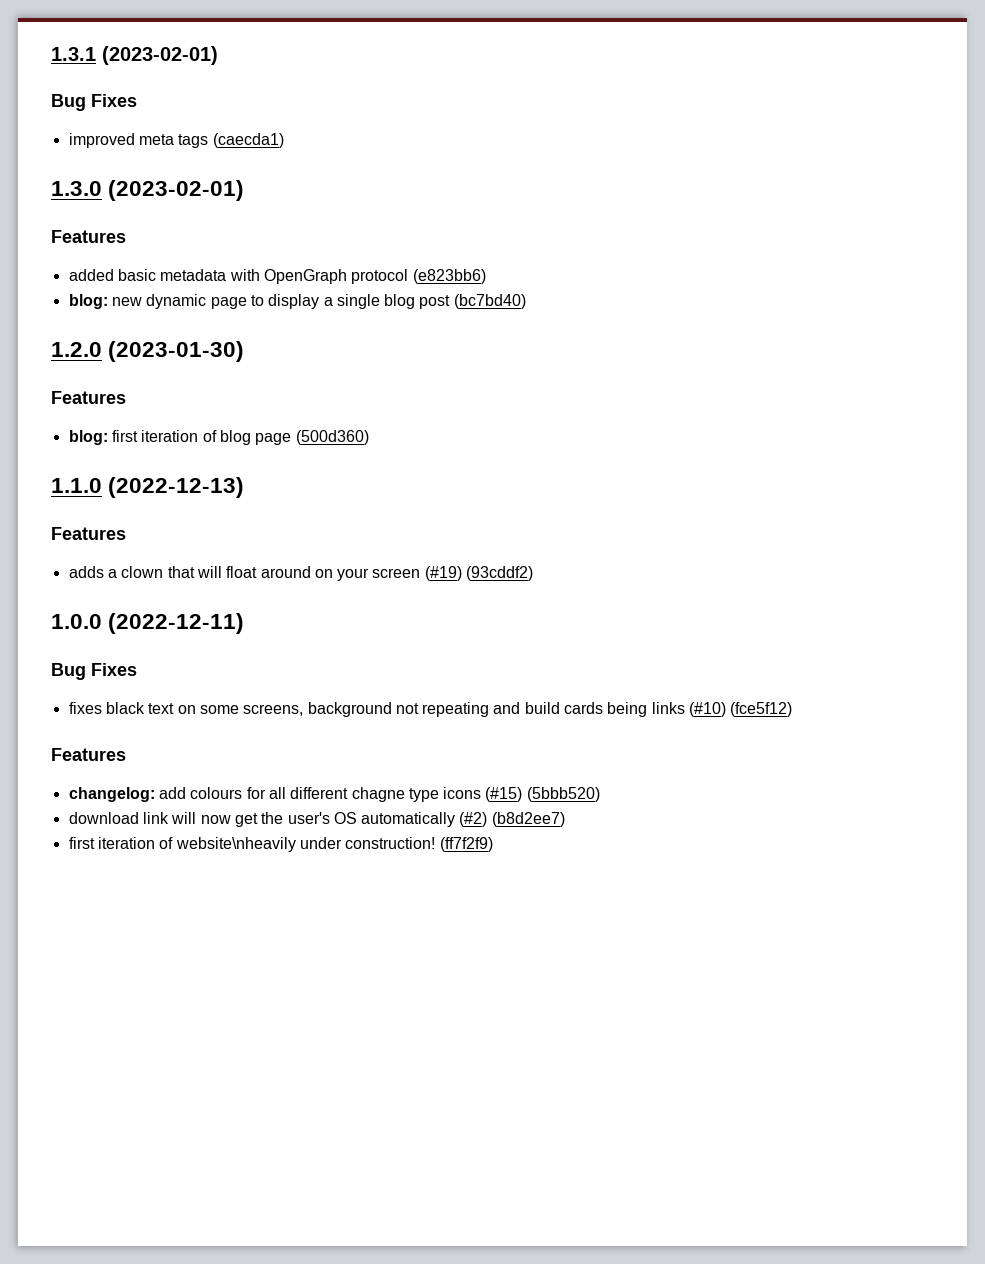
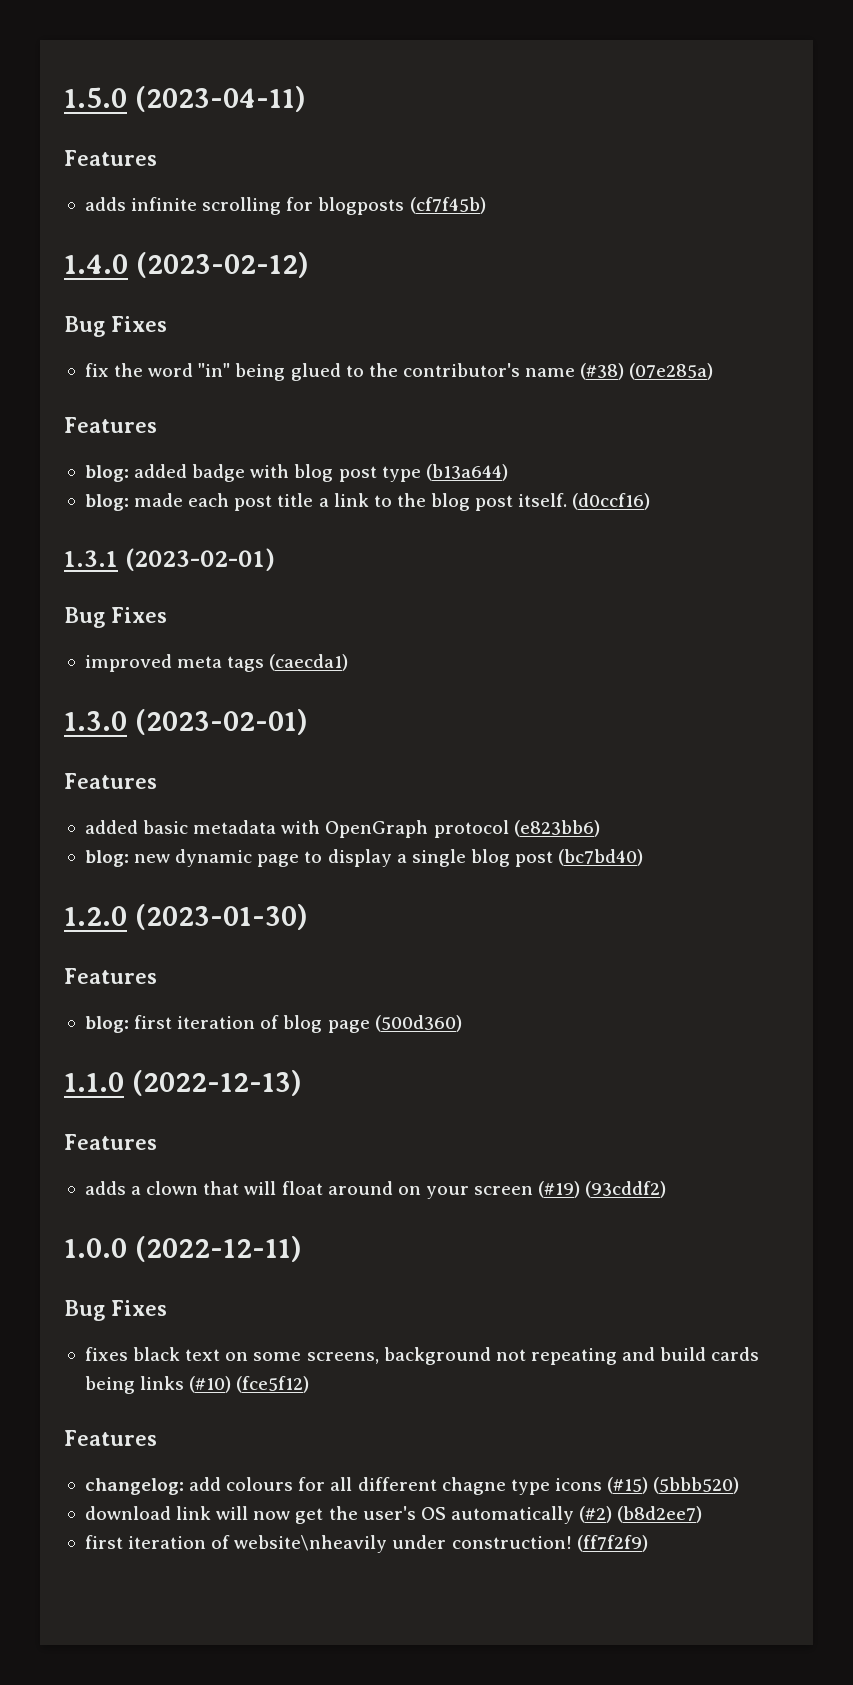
+ 1.5.0 (2023-04-11)
+ Features
+ adds infinite scrolling for blogposts (cf7f45b)
+ 1.4.0 (2023-02-12)
+ Bug Fixes
+ fix the word "in" being glued to the contributor's name (#38) (07e285a)
+ Features
+ blog: added badge with blog post type (b13a644)
+ blog: made each post title a link to the blog post itself. (d0ccf16)

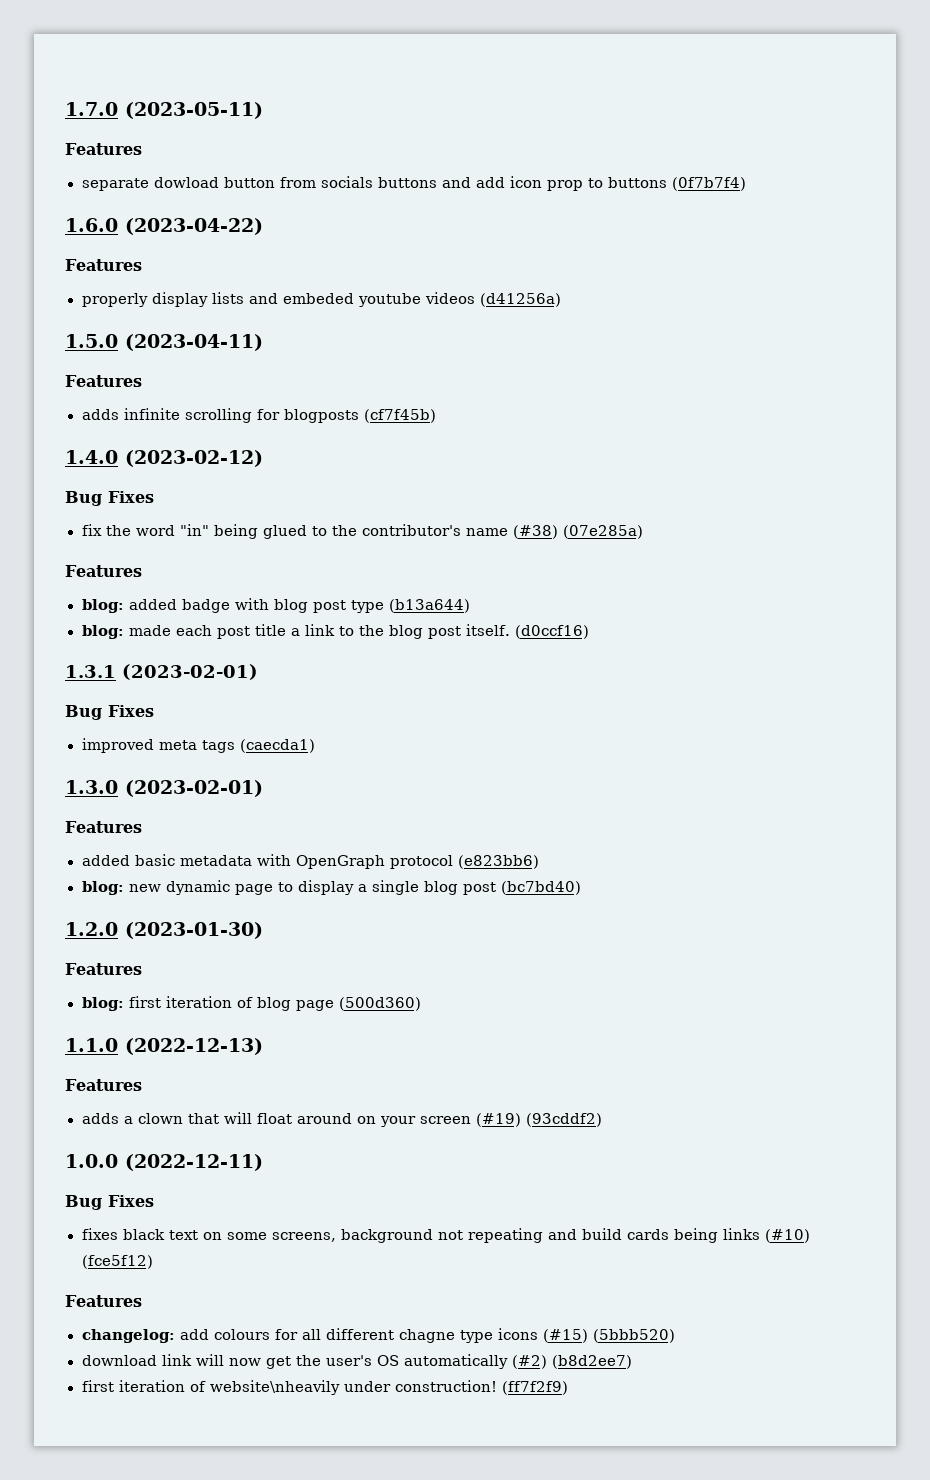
+ 1.7.0 (2023-05-11)
+ Features
+ separate dowload button from socials buttons and add icon prop to buttons (0f7b7f4)
+ 1.6.0 (2023-04-22)
+ Features
+ properly display lists and embeded youtube videos (d41256a)

